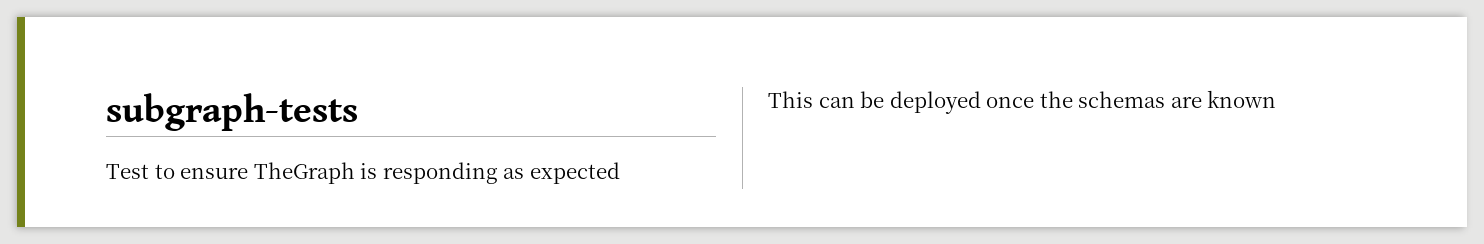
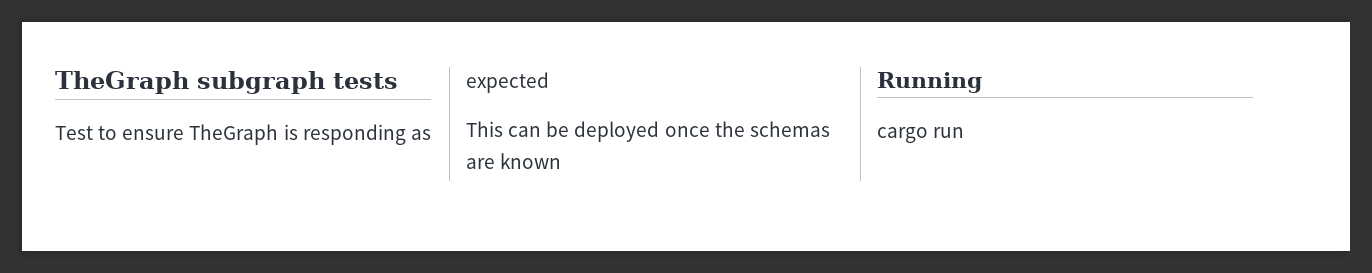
- subgraph-tests
+ TheGraph subgraph tests
+ Running
+ cargo run

